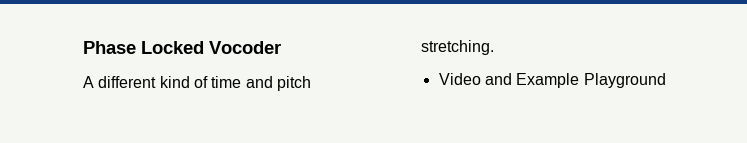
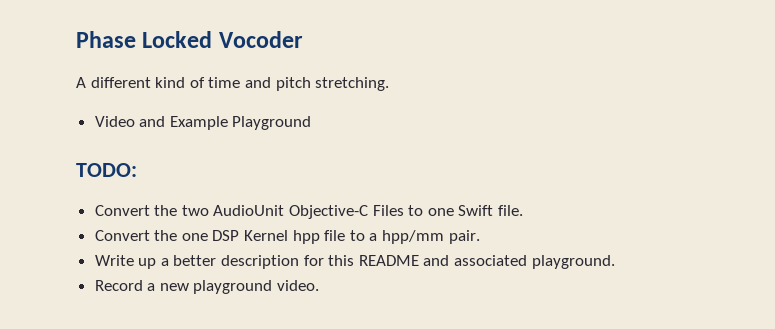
+ TODO:
+ Convert the two AudioUnit Objective-C Files to one Swift file.
+ Convert the one DSP Kernel hpp file to a hpp/mm pair.
+ Write up a better description for this README and associated playground.
+ Record a new playground video.

